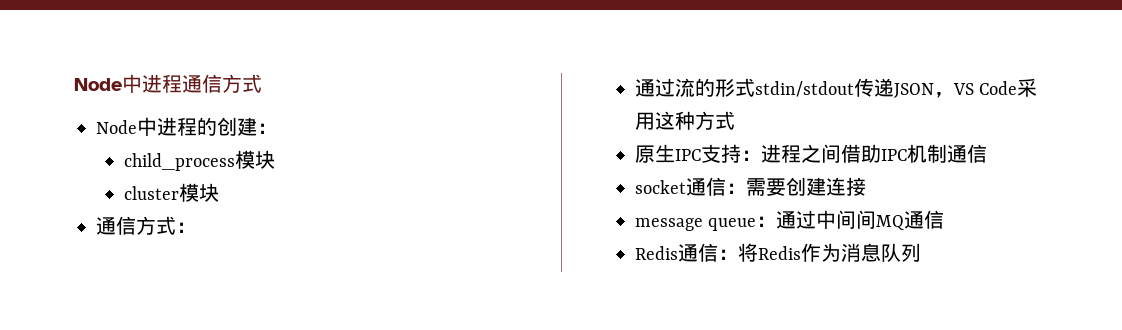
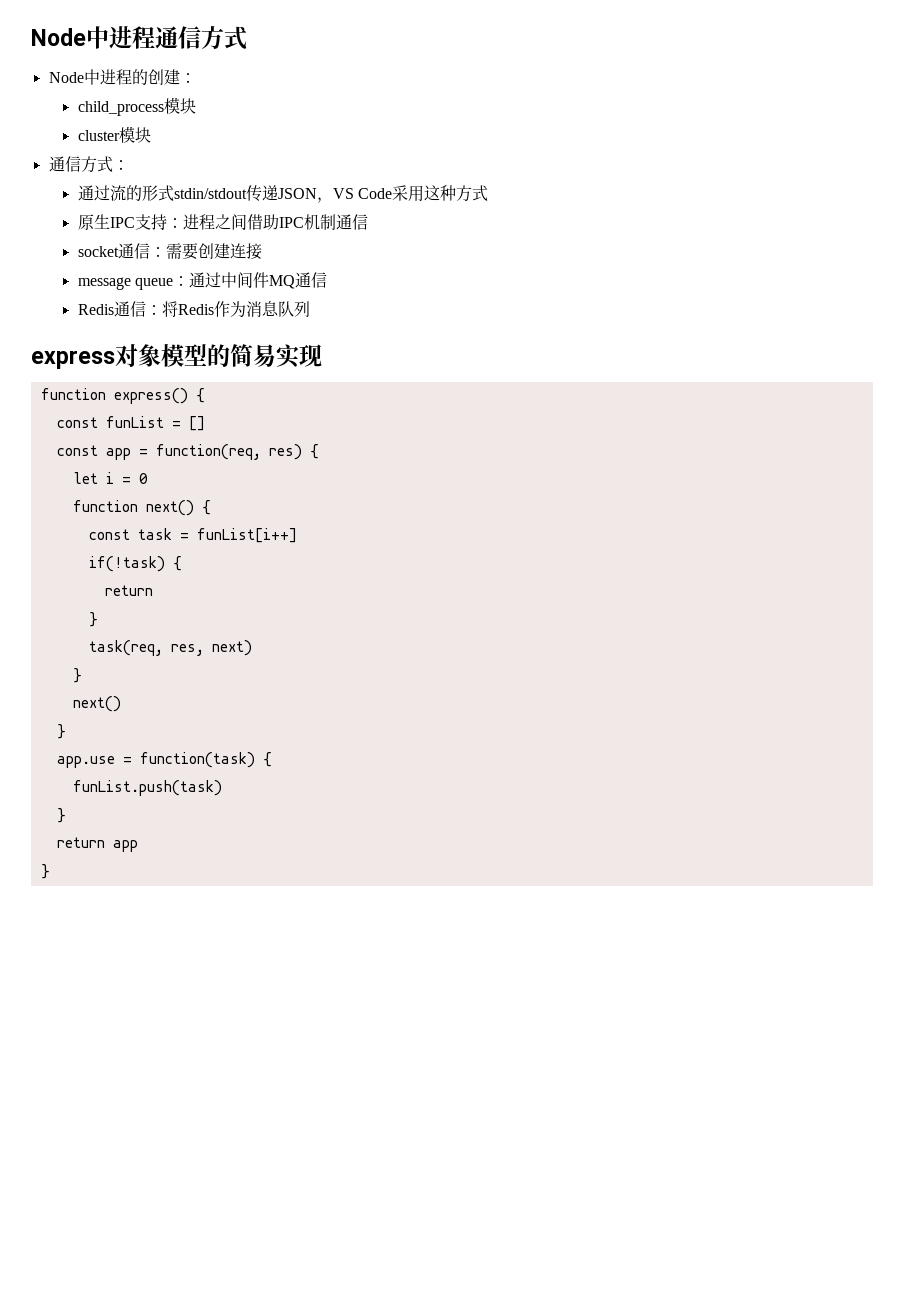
- message queue：通过中间间MQ通信
+ message queue：通过中间件MQ通信
+ express对象模型的简易实现
+ function express() {
+ const funList = []
+ const app = function(req, res) {
+ let i = 0
+ function next() {
+ const task = funList[i++]
+ if(!task) {
+ return
+ }
+ task(req, res, next)
+ }
+ next()
+ }
+ app.use = function(task) {
+ funList.push(task)
+ }
+ return app
+ }

